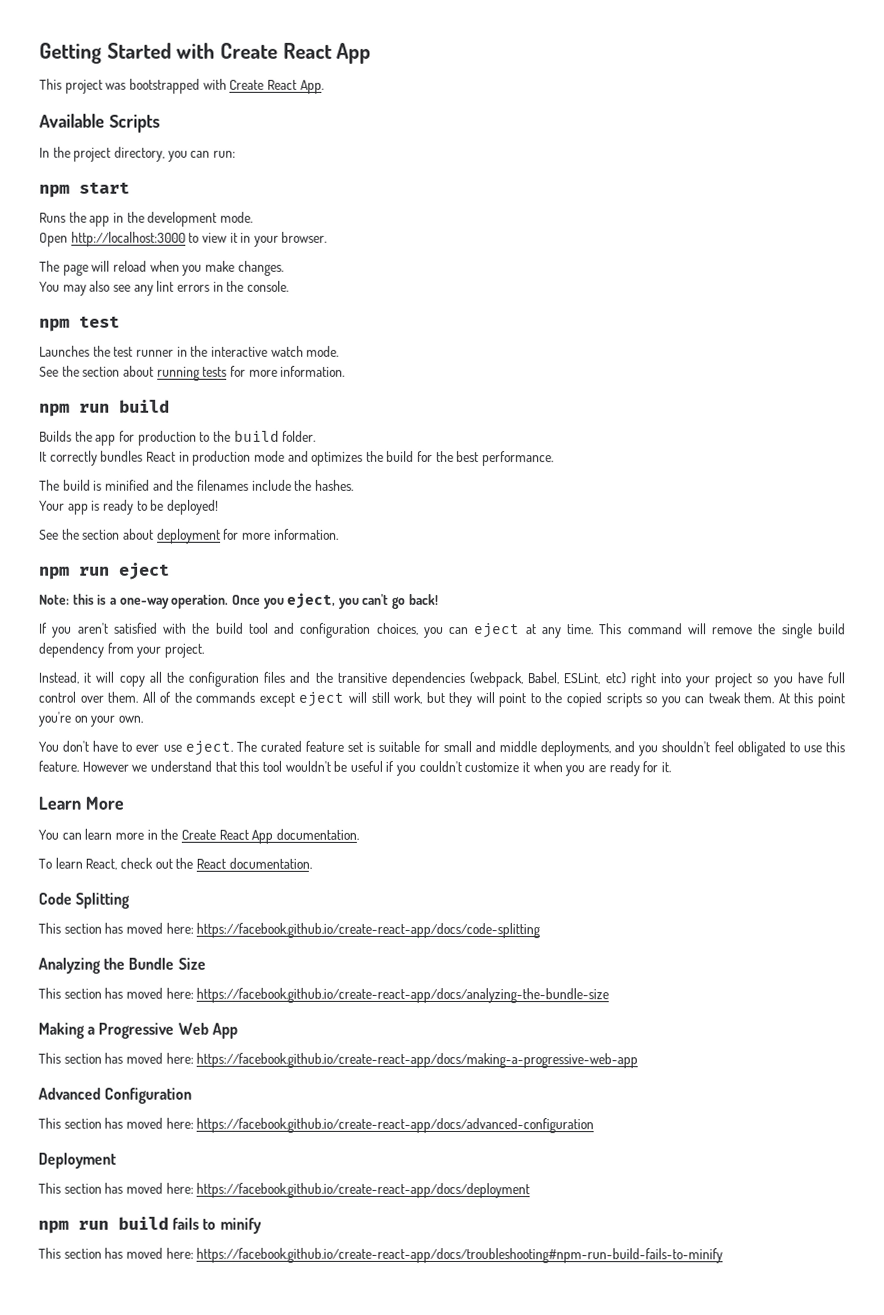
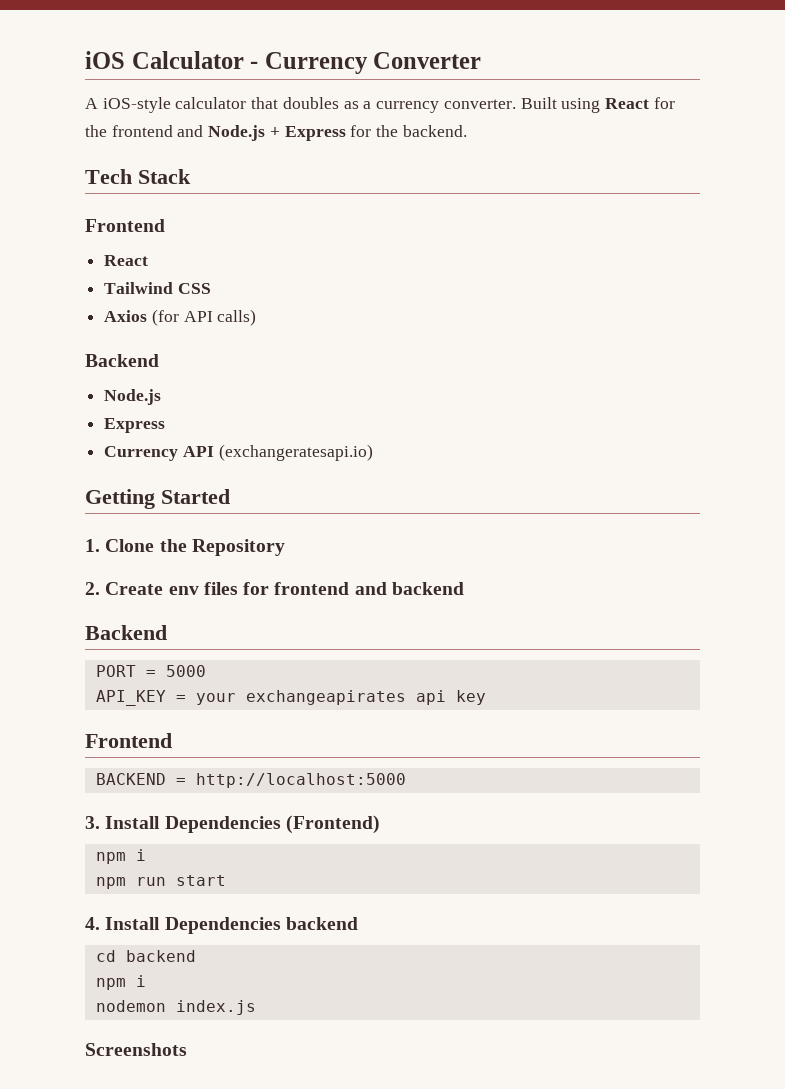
- Getting Started with Create React App
- This project was bootstrapped with Create React App.
- Available Scripts
- In the project directory, you can run:
- npm start
- Runs the app in the development mode.
- Open http://localhost:3000 to view it in your browser.
- The page will reload when you make changes.
- You may also see any lint errors in the console.
- npm test
- Launches the test runner in the interactive watch mode.
- See the section about running tests for more information.
- npm run build
- Builds the app for production to the build folder.
- It correctly bundles React in production mode and optimizes the build for the best performance.
- The build is minified and the filenames include the hashes.
- Your app is ready to be deployed!
- See the section about deployment for more information.
- npm run eject
- Note: this is a one-way operation. Once you eject, you can't go back!
- If you aren't satisfied with the build tool and configuration choices, you can eject at any time. This command will remove the single build dependency from your project.
- Instead, it will copy all the configuration files and the transitive dependencies (webpack, Babel, ESLint, etc) right into your project so you have full control over them. All of the commands except eject will still work, but they will point to the copied scripts so you can tweak them. At this point you're on your own.
- You don't have to ever use eject. The curated feature set is suitable for small and middle deployments, and you shouldn't feel obligated to use this feature. However we understand that this tool wouldn't be useful if you couldn't customize it when you are ready for it.
- Learn More
- You can learn more in the Create React App documentation.
- To learn React, check out the React documentation.
- Code Splitting
- This section has moved here: https://facebook.github.io/create-react-app/docs/code-splitting
- Analyzing the Bundle Size
- This section has moved here: https://facebook.github.io/create-react-app/docs/analyzing-the-bundle-size
- Making a Progressive Web App
- This section has moved here: https://facebook.github.io/create-react-app/docs/making-a-progressive-web-app
- Advanced Configuration
- This section has moved here: https://facebook.github.io/create-react-app/docs/advanced-configuration
- Deployment
- This section has moved here: https://facebook.github.io/create-react-app/docs/deployment
- npm run build fails to minify
- This section has moved here: https://facebook.github.io/create-react-app/docs/troubleshooting#npm-run-build-fails-to-minify
+ iOS Calculator - Currency Converter
+ A iOS-style calculator that doubles as a currency converter. Built using React for the frontend and Node.js + Express for the backend.
+ Tech Stack
+ Frontend
+ React
+ Tailwind CSS
+ Axios (for API calls)
+ Backend
+ Node.js
+ Express
+ Currency API (exchangeratesapi.io)
+ Getting Started
+ 1. Clone the Repository
+ 2. Create env files for frontend and backend
+ Backend
+ PORT = 5000
+ API_KEY = your exchangeapirates api key
+ Frontend
+ BACKEND = http://localhost:5000
+ 3. Install Dependencies (Frontend)
+ npm i
+ npm run start
+ 4. Install Dependencies backend
+ cd backend
+ npm i
+ nodemon index.js
+ Screenshots

